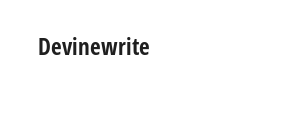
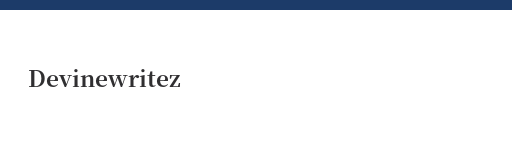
- Devinewrite
+ Devinewritez

